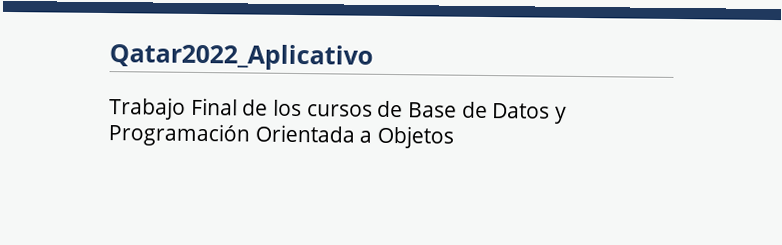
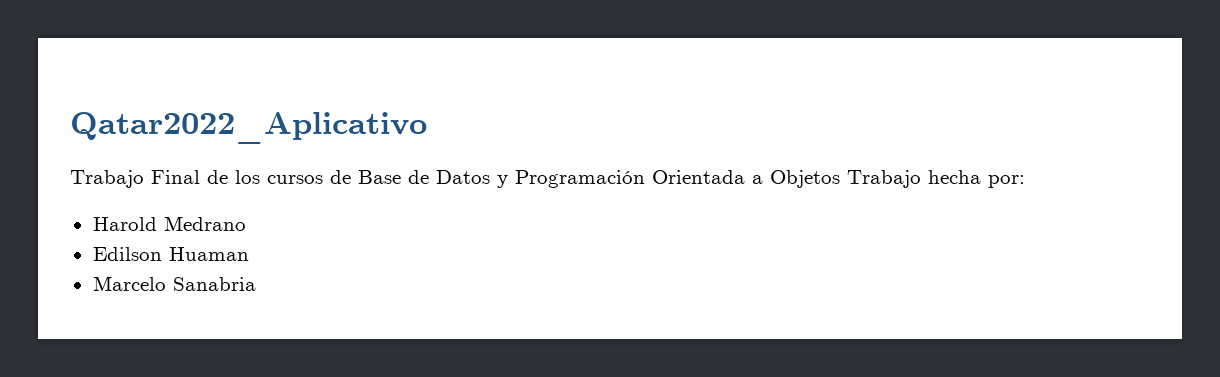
- Trabajo Final de los cursos de Base de Datos y Programación Orientada a Objetos
+ Trabajo Final de los cursos de Base de Datos y Programación Orientada a Objetos Trabajo hecha por:
+ Harold Medrano
+ Edilson Huaman
+ Marcelo Sanabria

